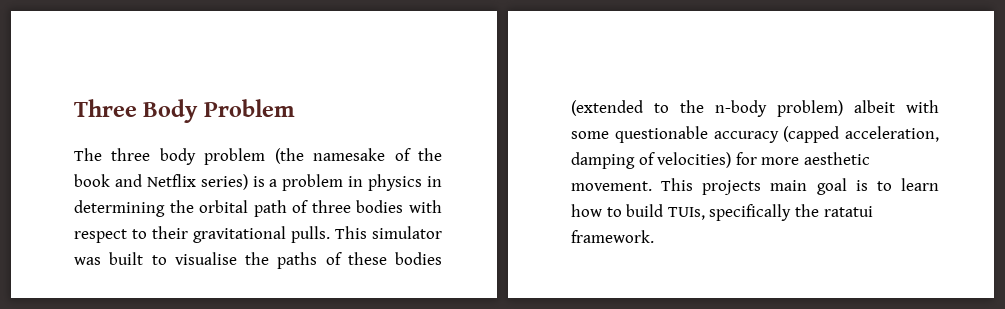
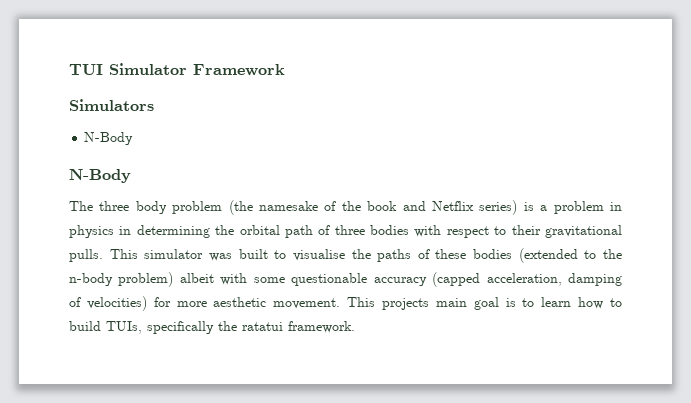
- Three Body Problem
+ TUI Simulator Framework
+ Simulators
+ N-Body
+ N-Body

